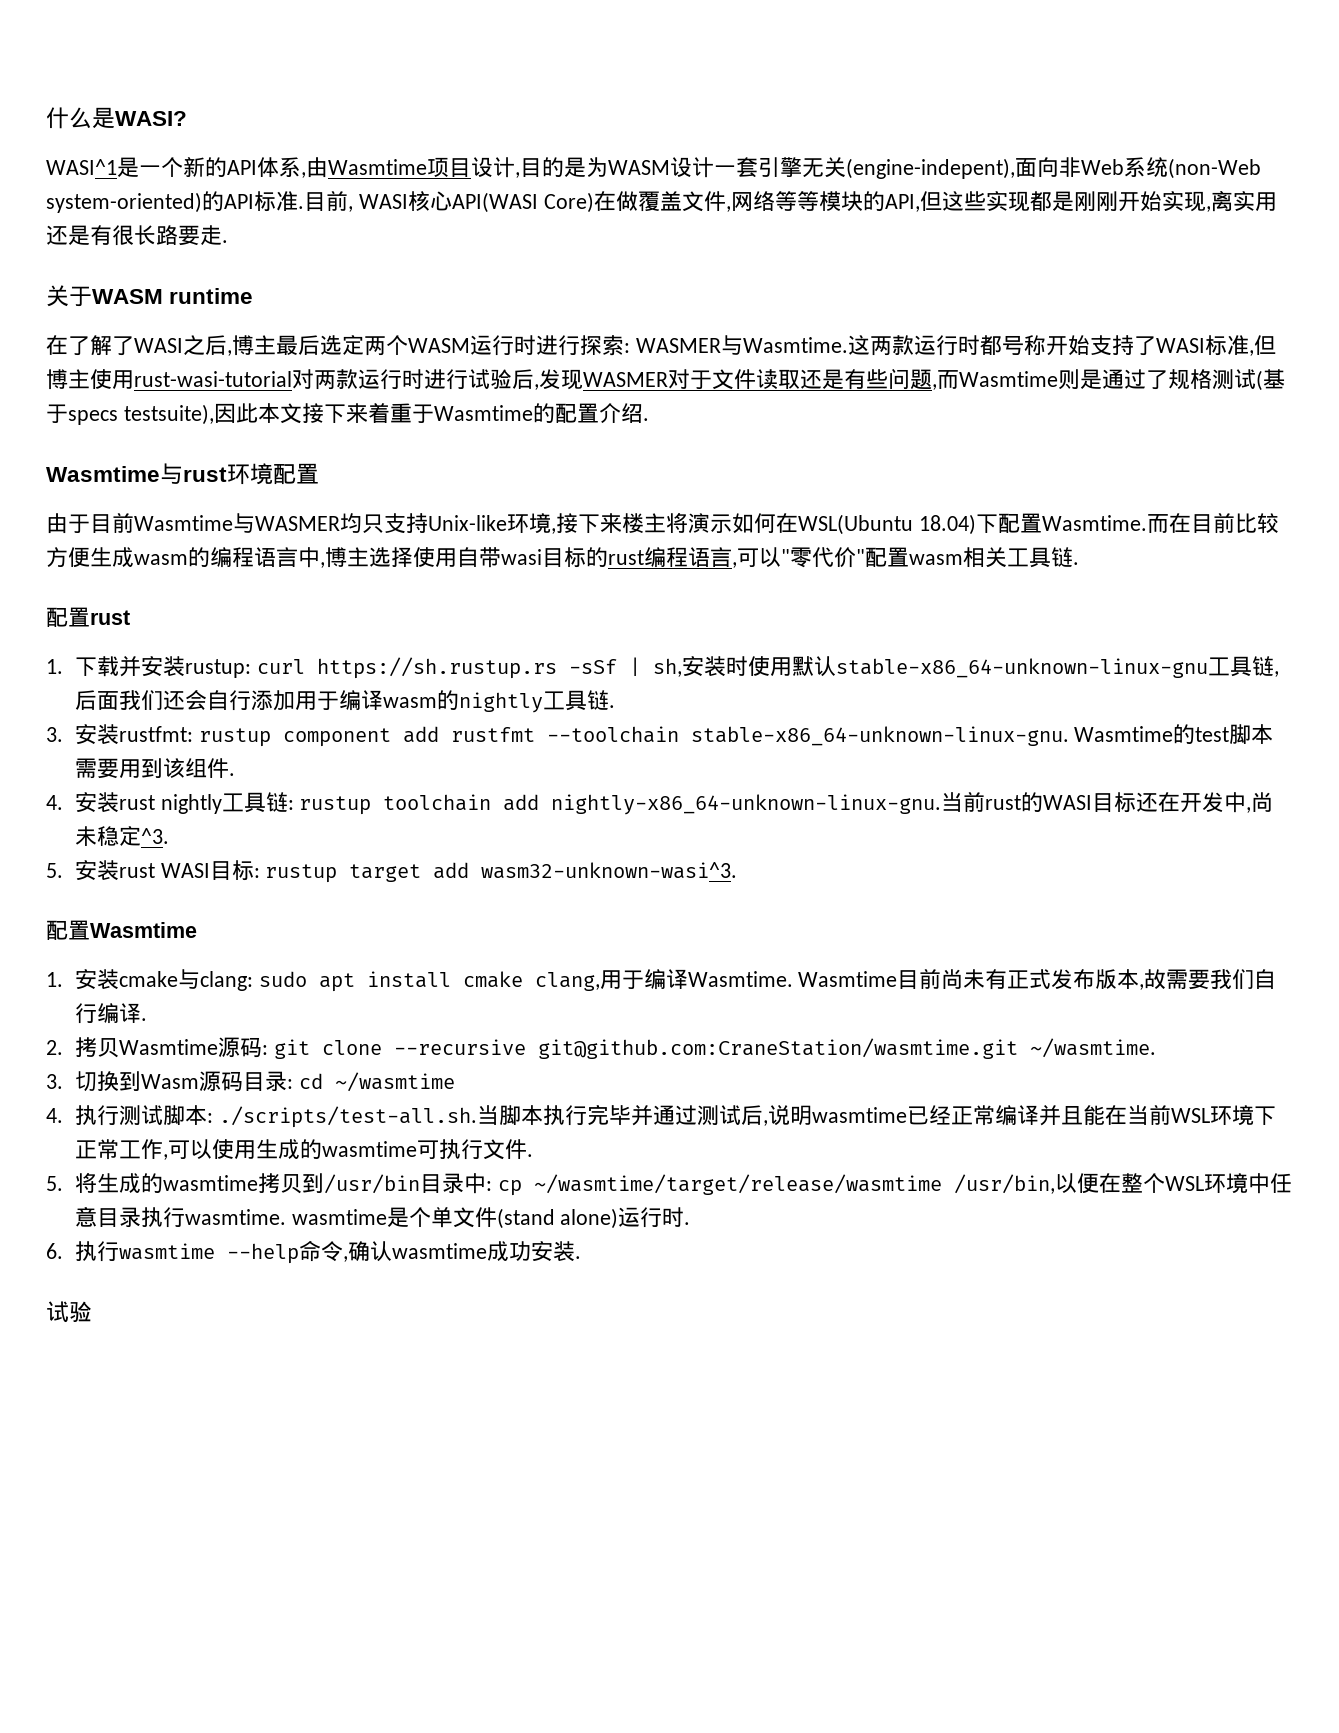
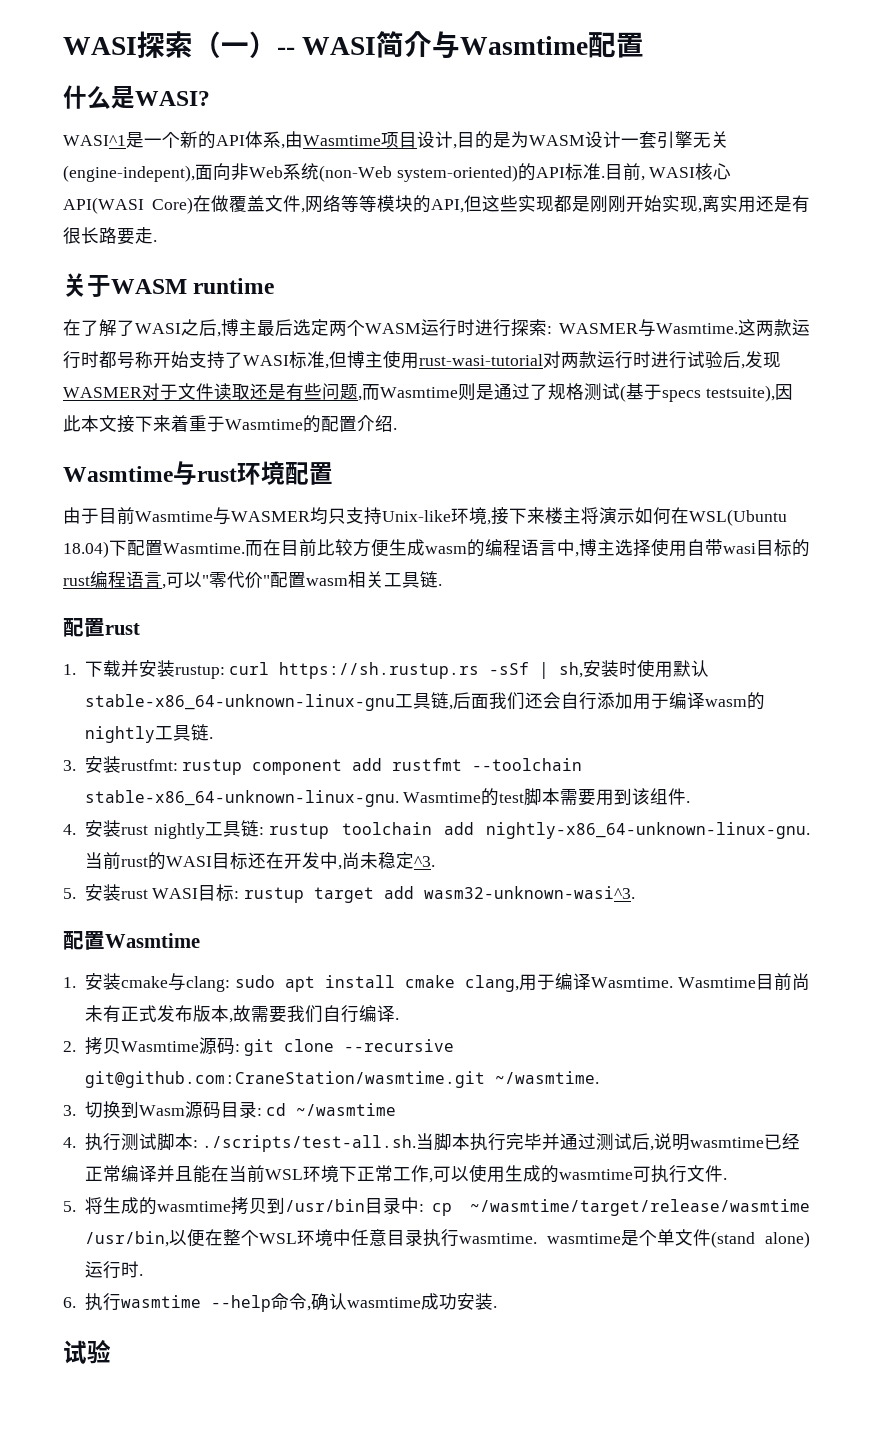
+ WASI探索（一）-- WASI简介与Wasmtime配置

